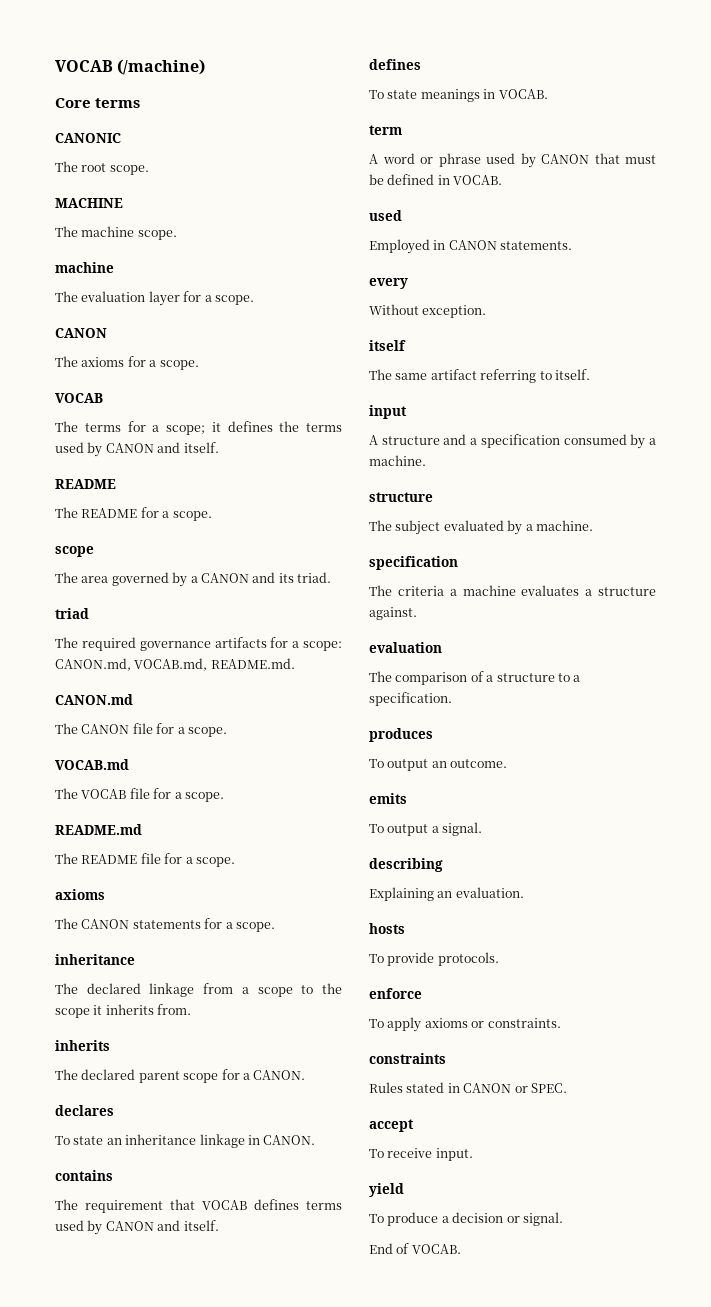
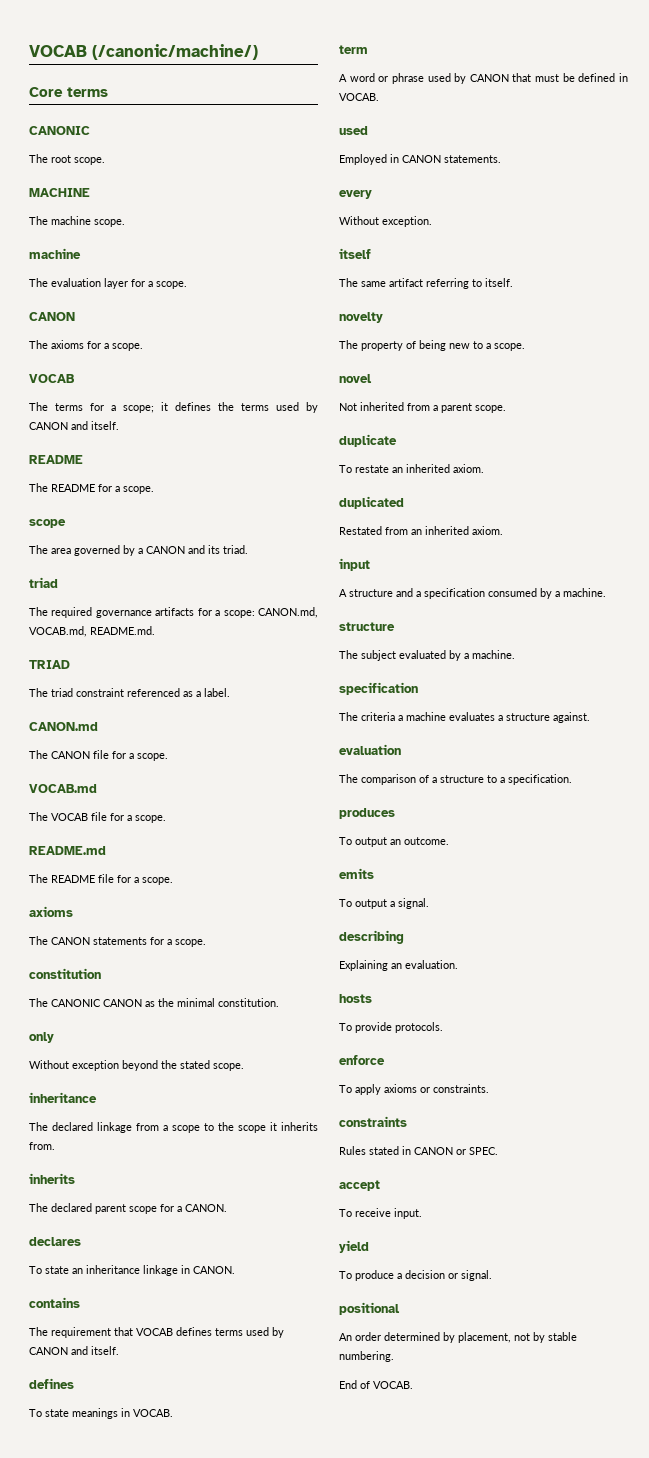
- VOCAB (/machine)
+ VOCAB (/canonic/machine/)
+ TRIAD
+ The triad constraint referenced as a label.
+ constitution
+ The CANONIC CANON as the minimal constitution.
+ only
+ Without exception beyond the stated scope.
+ novelty
+ The property of being new to a scope.
+ novel
+ Not inherited from a parent scope.
+ duplicate
+ To restate an inherited axiom.
+ duplicated
+ Restated from an inherited axiom.
+ positional
+ An order determined by placement, not by stable numbering.

